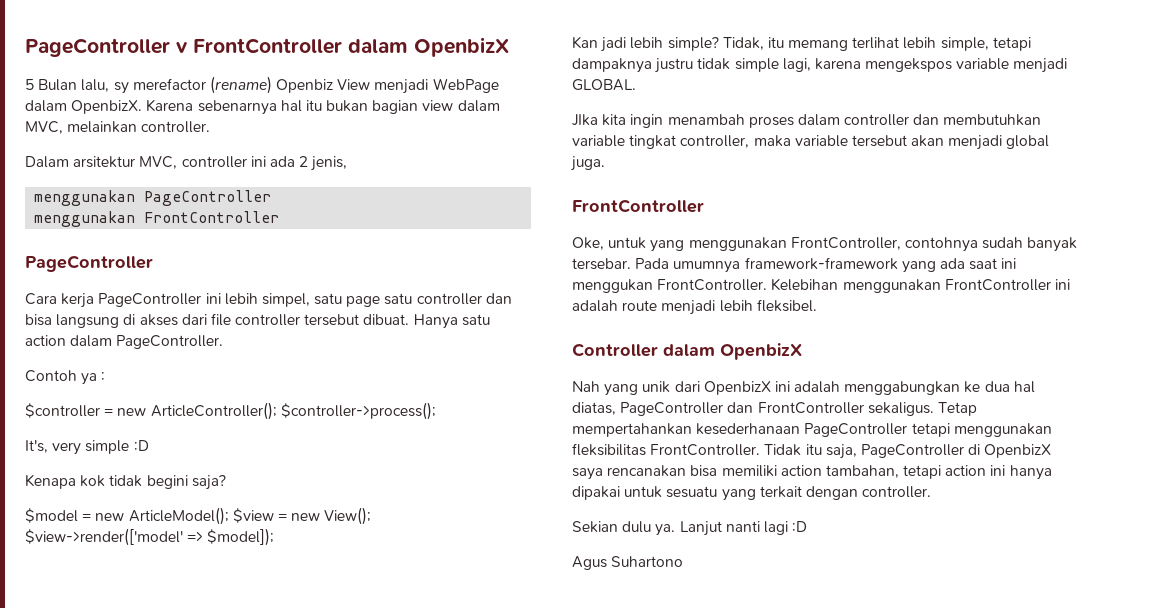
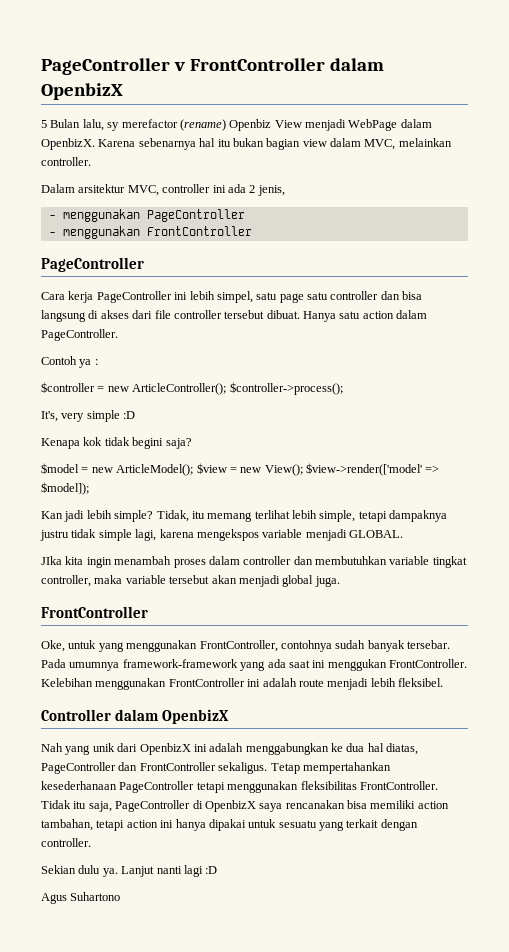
- menggunakan PageController
- menggunakan FrontController
+ - menggunakan PageController
+ - menggunakan FrontController

